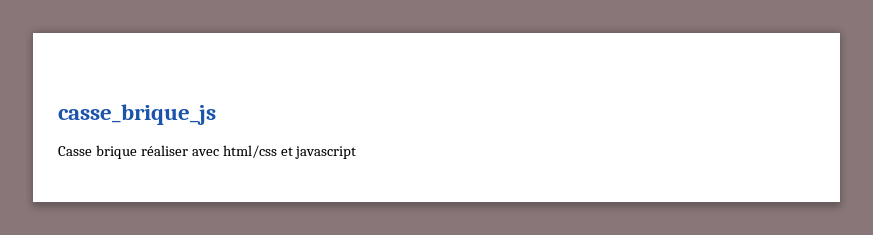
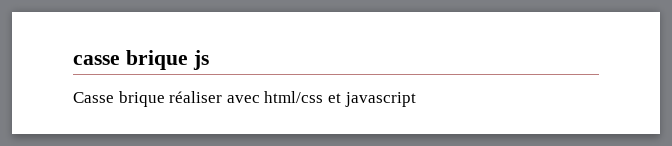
- casse_brique_js
+ casse brique js

